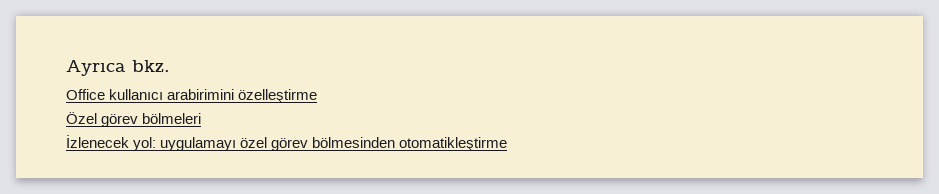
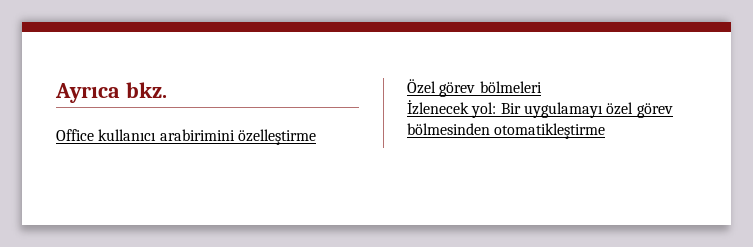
- İzlenecek yol: uygulamayı özel görev bölmesinden otomatikleştirme
+ İzlenecek yol: Bir uygulamayı özel görev bölmesinden otomatikleştirme

